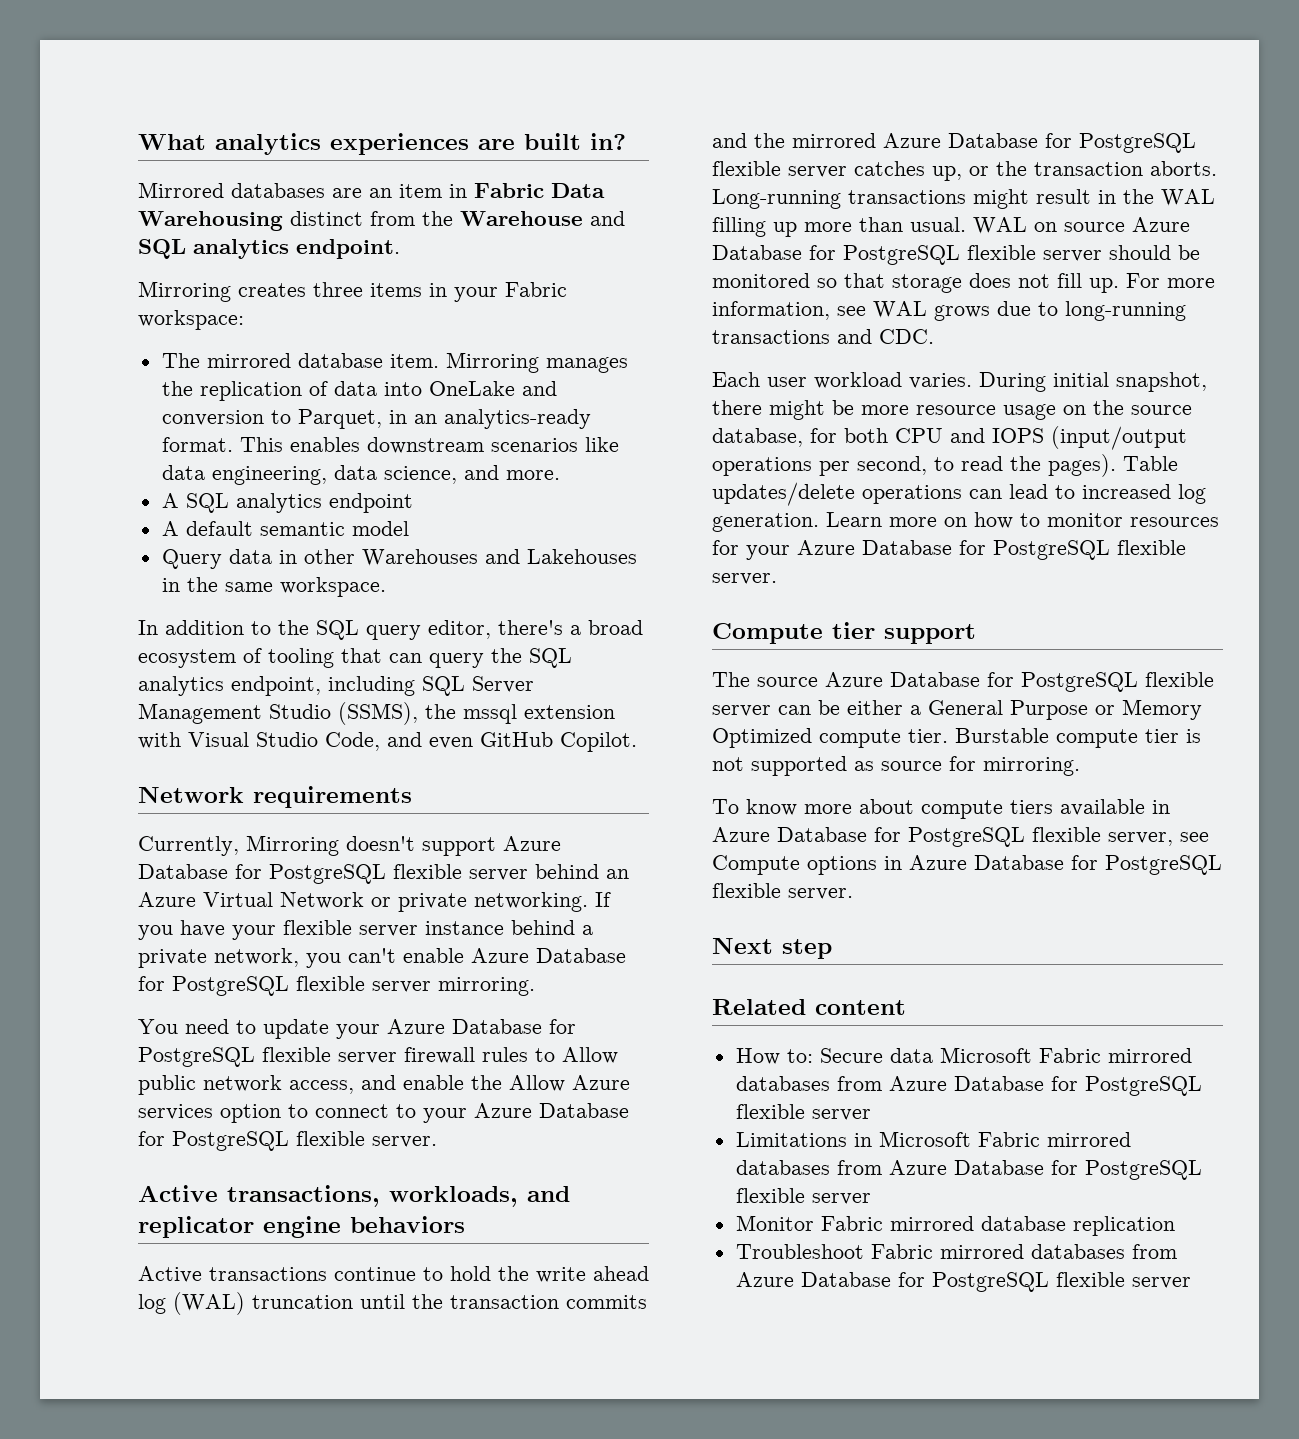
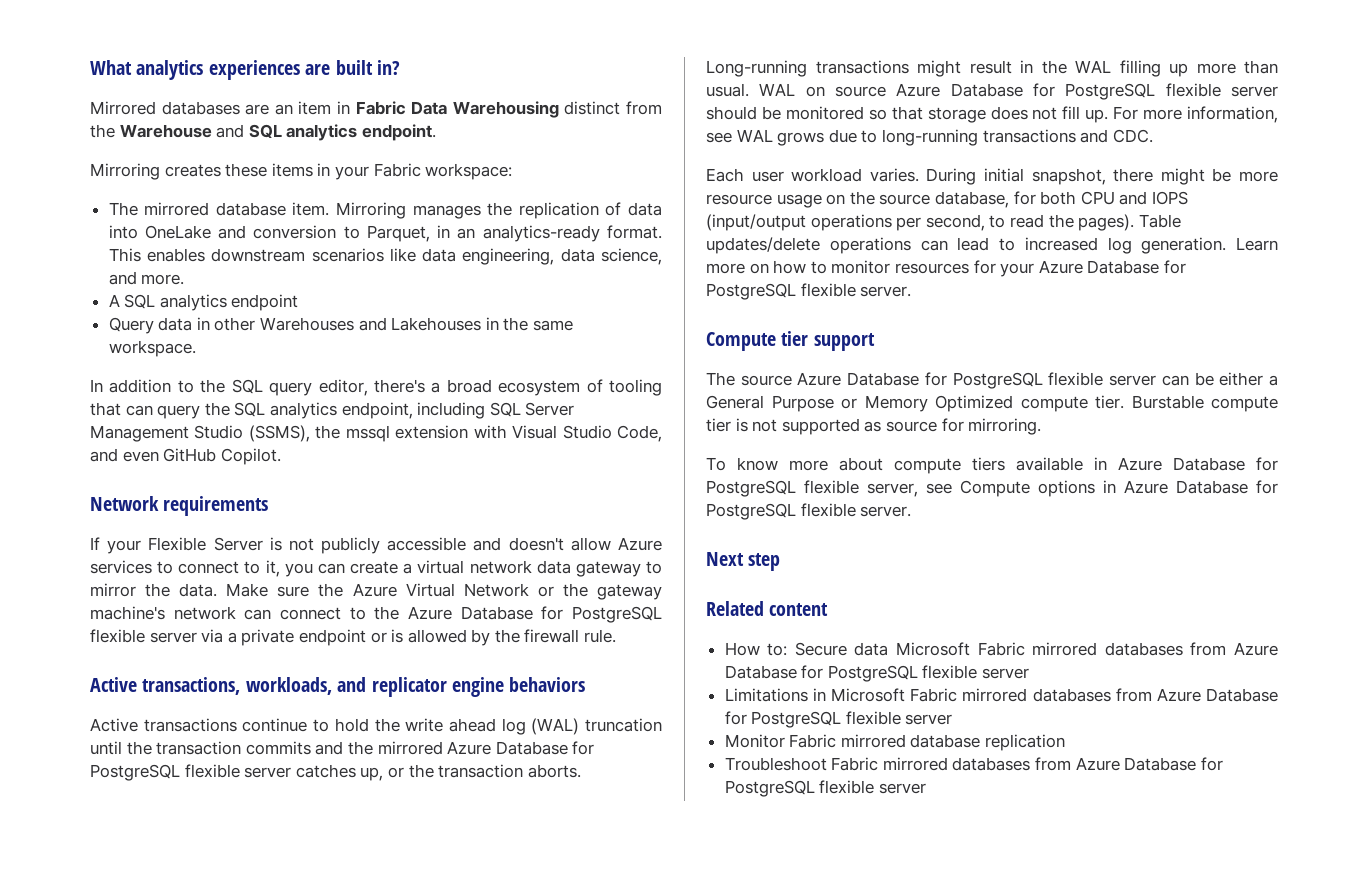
- Mirroring creates three items in your Fabric workspace:
+ Mirroring creates these items in your Fabric workspace:
- A default semantic model
- Currently, Mirroring doesn't support Azure Database for PostgreSQL flexible server behind an Azure Virtual Network or private networking. If you have your flexible server instance behind a private network, you can't enable Azure Database for PostgreSQL flexible server mirroring.
- You need to update your Azure Database for PostgreSQL flexible server firewall rules to Allow public network access, and enable the Allow Azure services option to connect to your Azure Database for PostgreSQL flexible server.
+ If your Flexible Server is not publicly accessible and doesn't allow Azure services to connect to it, you can create a virtual network data gateway to mirror the data. Make sure the Azure Virtual Network or the gateway machine's network can connect to the Azure Database for PostgreSQL flexible server via a private endpoint or is allowed by the firewall rule.

